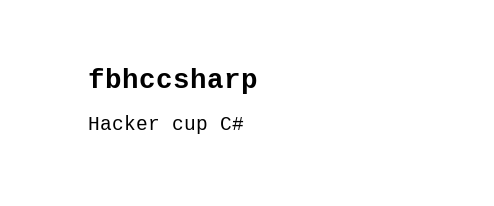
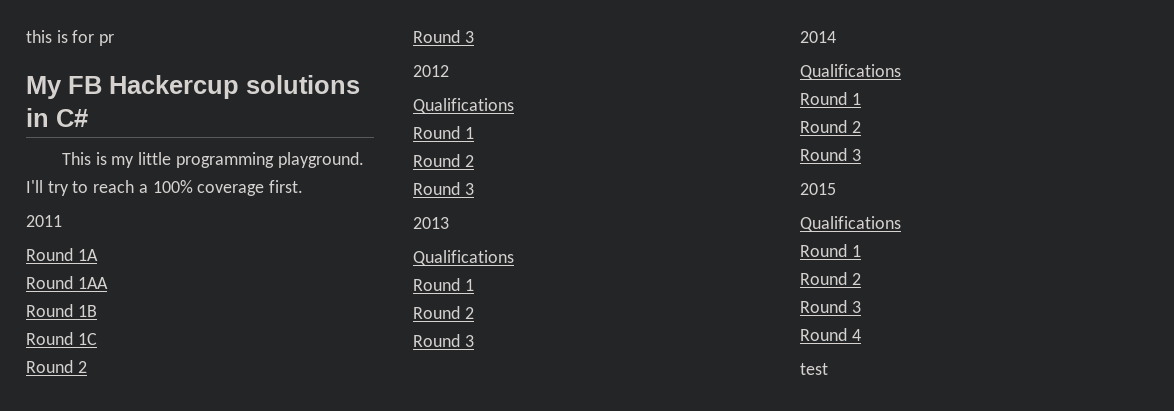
- fbhccsharp
- Hacker cup C#
+ this is for pr
+ My FB Hackercup solutions in C#
+ This is my little programming playground. I'll try to reach a 100% coverage first.
+ 2011
+ Round 1A
+ Round 1AA
+ Round 1B
+ Round 1C
+ Round 2
+ Round 3
+ 2012
+ Qualifications
+ Round 1
+ Round 2
+ Round 3
+ 2013
+ Qualifications
+ Round 1
+ Round 2
+ Round 3
+ 2014
+ Qualifications
+ Round 1
+ Round 2
+ Round 3
+ 2015
+ Qualifications
+ Round 1
+ Round 2
+ Round 3
+ Round 4
+ test

